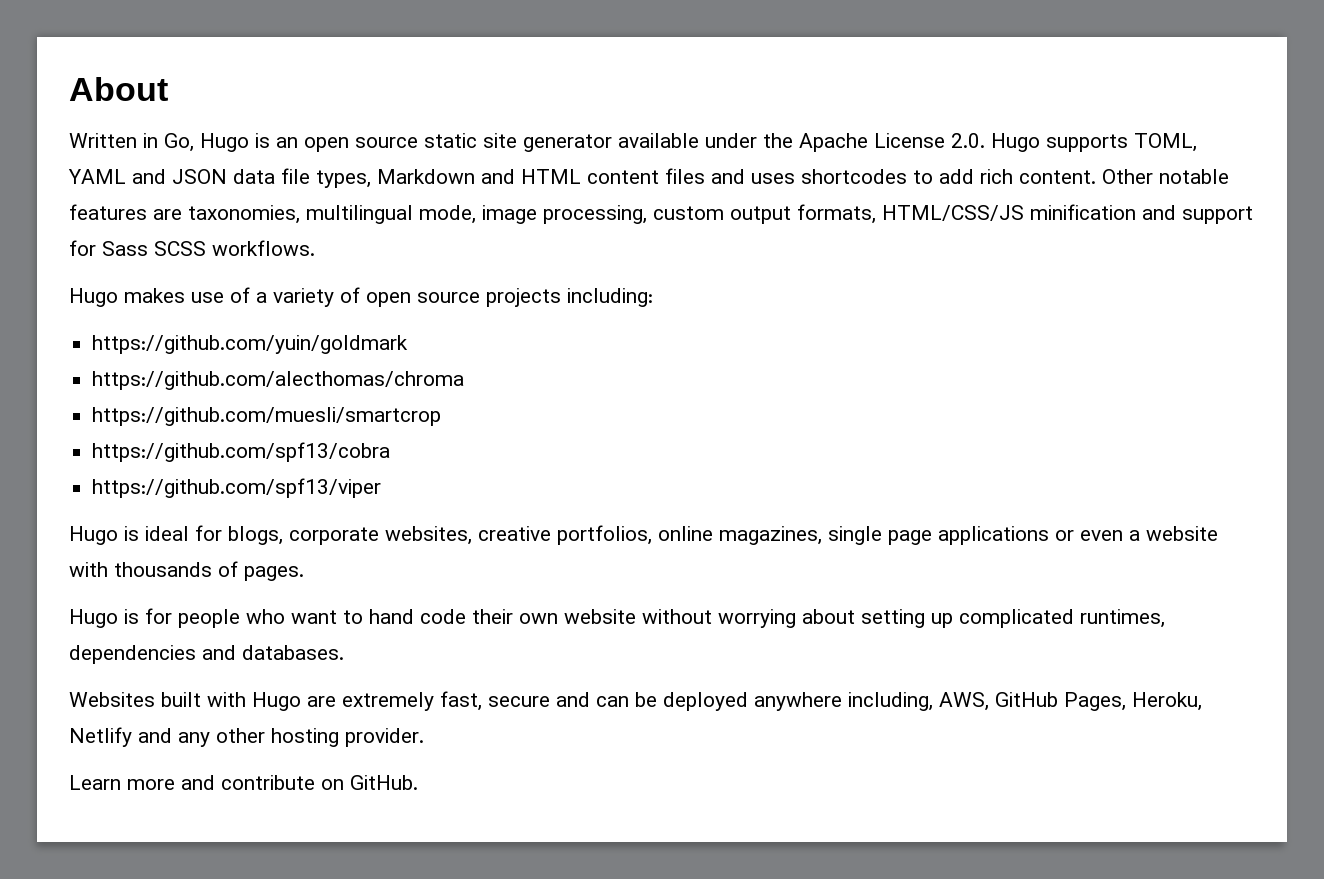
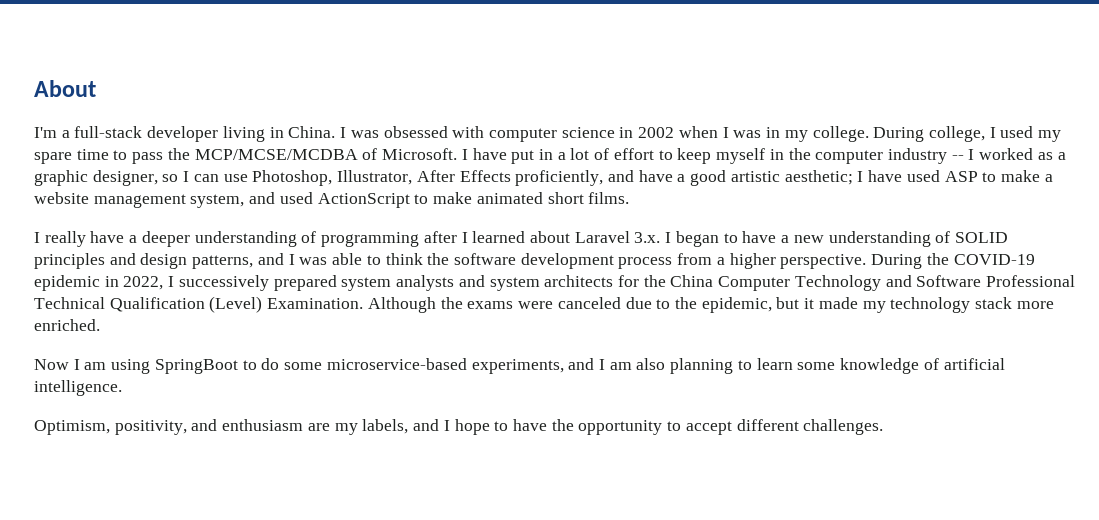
- Written in Go, Hugo is an open source static site generator available under the Apache License 2.0. Hugo supports TOML, YAML and JSON data file types, Markdown and HTML content files and uses shortcodes to add rich content. Other notable features are taxonomies, multilingual mode, image processing, custom output formats, HTML/CSS/JS minification and support for Sass SCSS workflows.
- Hugo makes use of a variety of open source projects including:
- https://github.com/yuin/goldmark
- https://github.com/alecthomas/chroma
- https://github.com/muesli/smartcrop
- https://github.com/spf13/cobra
- https://github.com/spf13/viper
- Hugo is ideal for blogs, corporate websites, creative portfolios, online magazines, single page applications or even a website with thousands of pages.
- Hugo is for people who want to hand code their own website without worrying about setting up complicated runtimes, dependencies and databases.
- Websites built with Hugo are extremely fast, secure and can be deployed anywhere including, AWS, GitHub Pages, Heroku, Netlify and any other hosting provider.
- Learn more and contribute on GitHub.
+ I'm a full-stack developer living in China. I was obsessed with computer science in 2002 when I was in my college. During college, I used my spare time to pass the MCP/MCSE/MCDBA of Microsoft. I have put in a lot of effort to keep myself in the computer industry -- I worked as a graphic designer, so I can use Photoshop, Illustrator, After Effects proficiently, and have a good artistic aesthetic; I have used ASP to make a website management system, and used ActionScript to make animated short films.
+ I really have a deeper understanding of programming after I learned about Laravel 3.x. I began to have a new understanding of SOLID principles and design patterns, and I was able to think the software development process from a higher perspective. During the COVID-19 epidemic in 2022, I successively prepared system analysts and system architects for the China Computer Technology and Software Professional Technical Qualification (Level) Examination. Although the exams were canceled due to the epidemic, but it made my technology stack more enriched.
+ Now I am using SpringBoot to do some microservice-based experiments, and I am also planning to learn some knowledge of artificial intelligence.
+ Optimism, positivity, and enthusiasm are my labels, and I hope to have the opportunity to accept different challenges.

